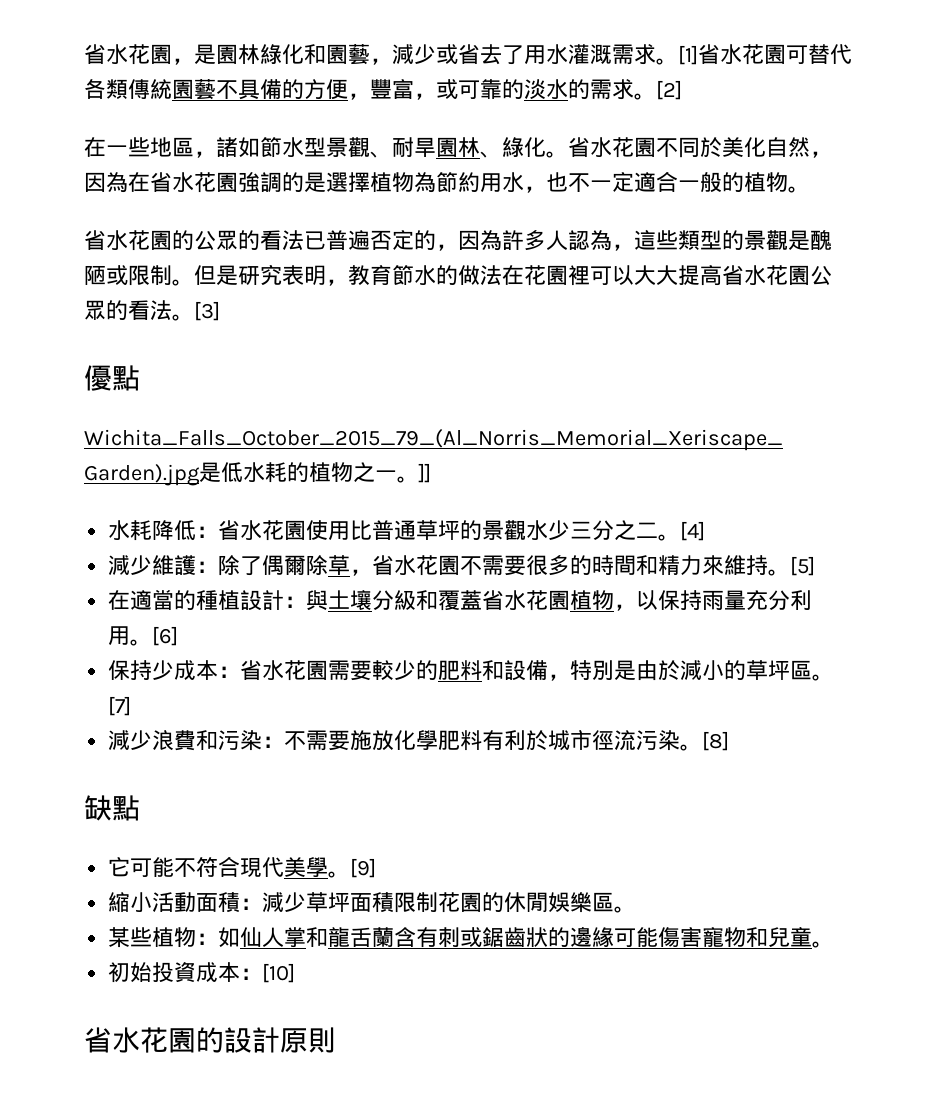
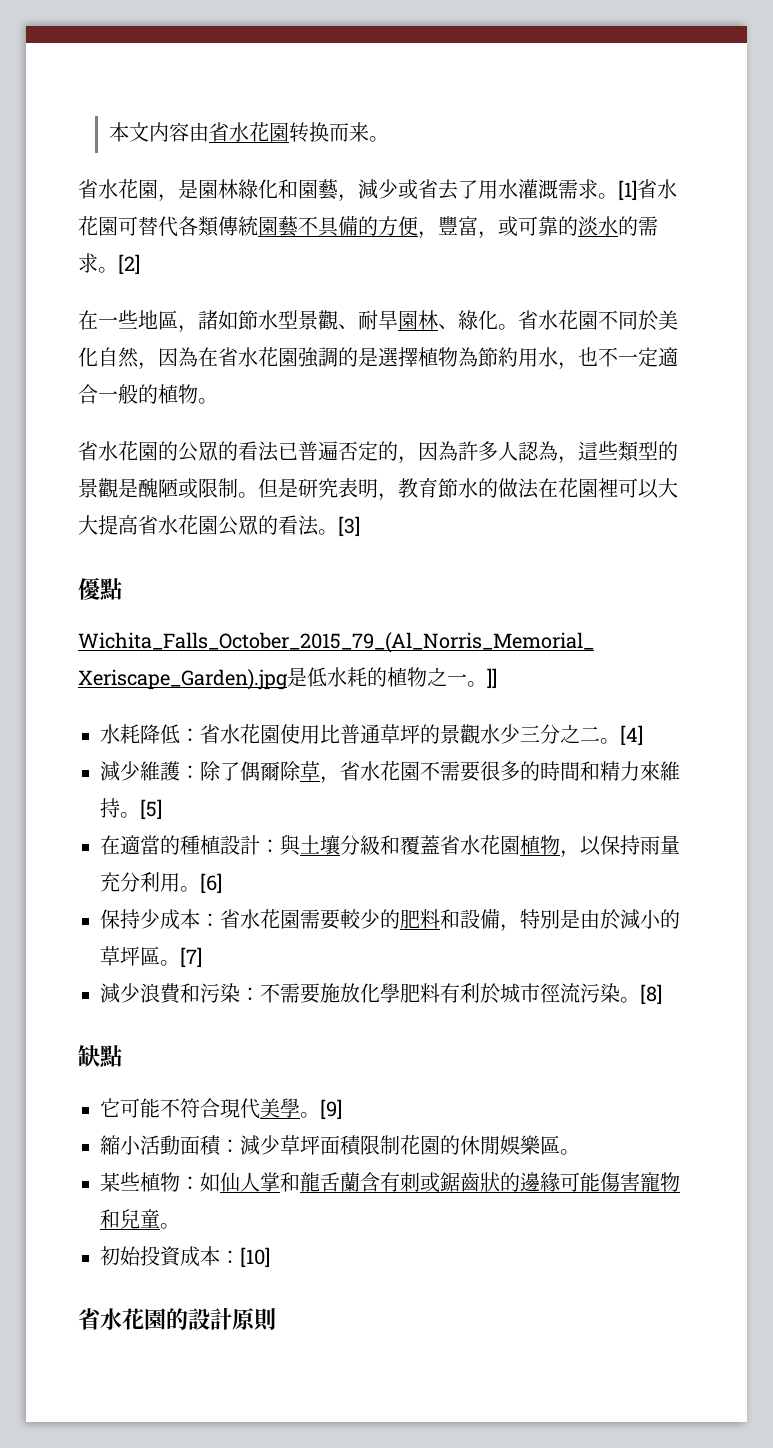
+ 本文内容由省水花園转换而来。

